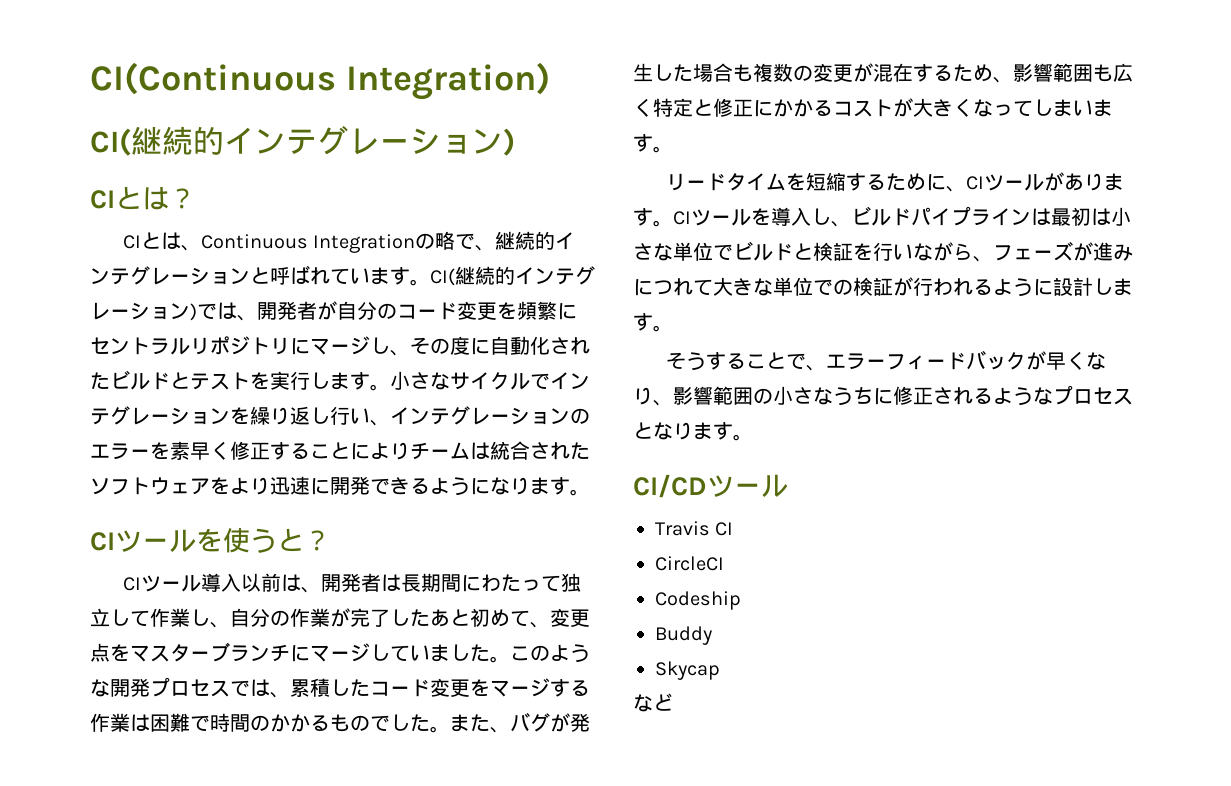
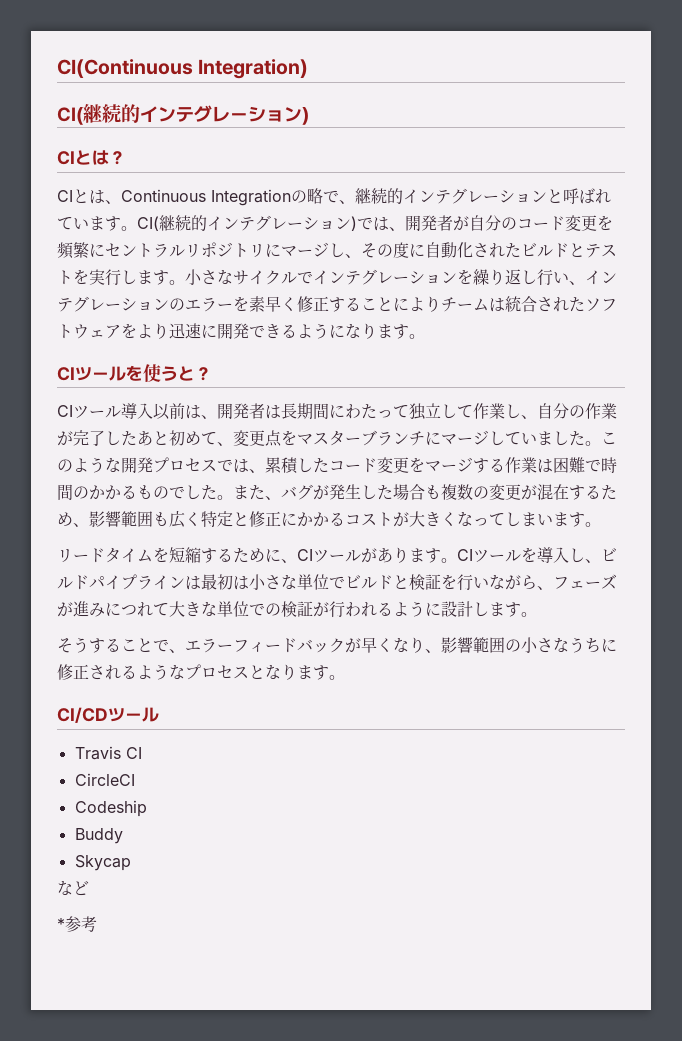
+ *参考

